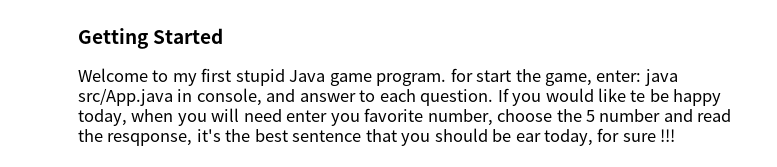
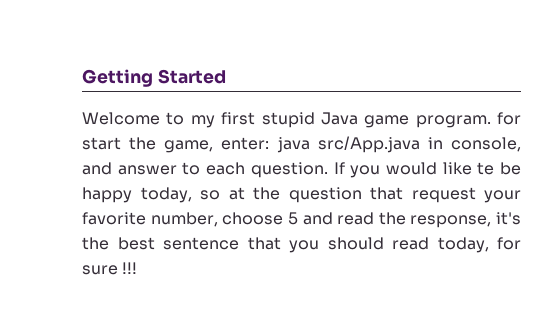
- If you would like te be happy today, when you will need enter you favorite number, choose the 5 number and read the resqponse, it's the best sentence that you should be ear today, for sure !!!
+ If you would like te be happy today, so at the question that request your favorite number, choose 5 and read the response, it's the best sentence that you should read today, for sure !!!

